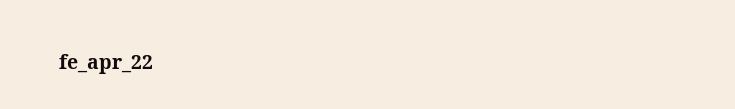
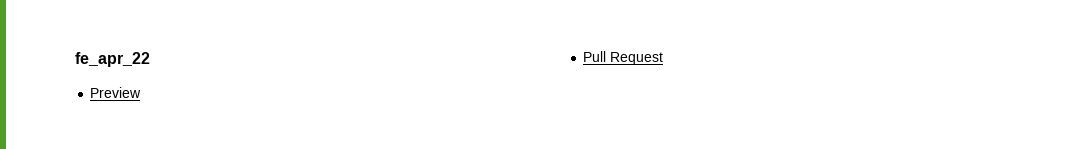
+ Preview
+ Pull Request

